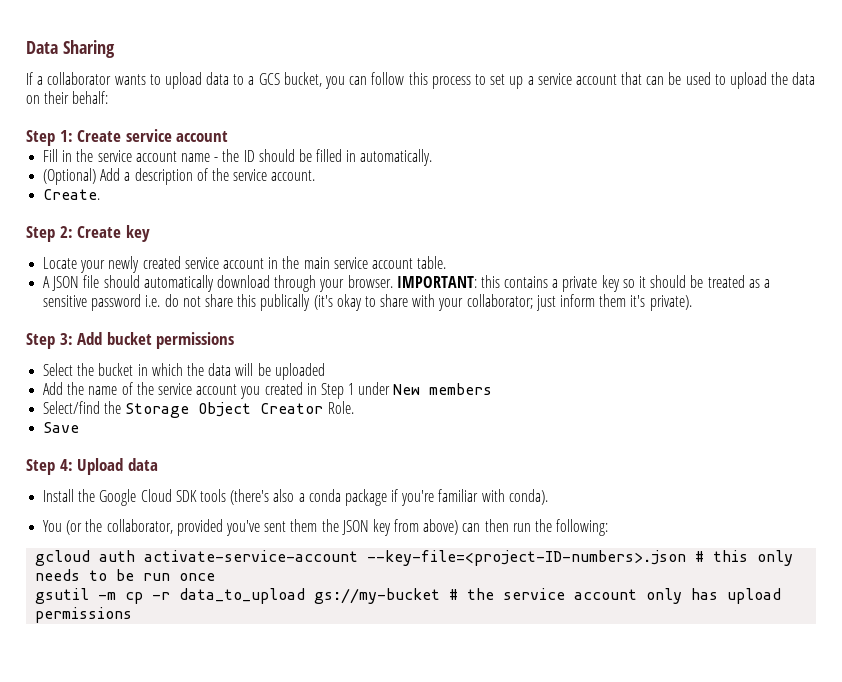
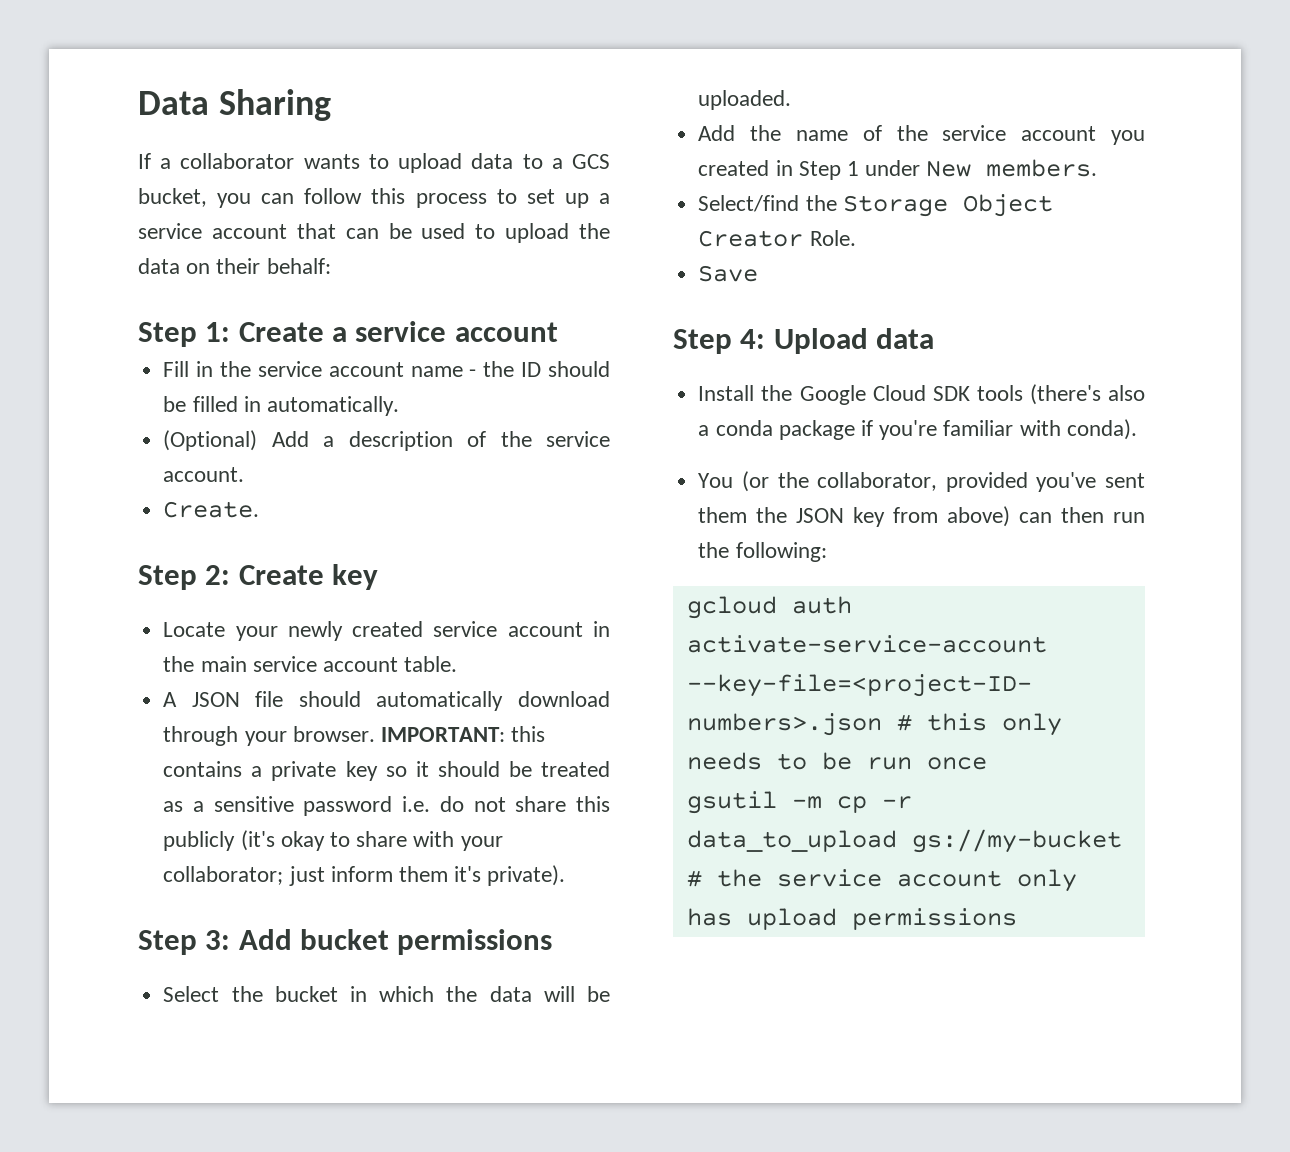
- Step 1: Create service account
+ Step 1: Create a service account
- IMPORTANT: this contains a private key so it should be treated as a sensitive password i.e. do not share this publically (it's okay to share with your collaborator; just inform them it's private).
+ IMPORTANT: this contains a private key so it should be treated as a sensitive password i.e. do not share this publicly (it's okay to share with your collaborator; just inform them it's private).
- Select the bucket in which the data will be uploaded
+ Select the bucket in which the data will be uploaded.
- Add the name of the service account you created in Step 1 under New members
+ Add the name of the service account you created in Step 1 under New members.

